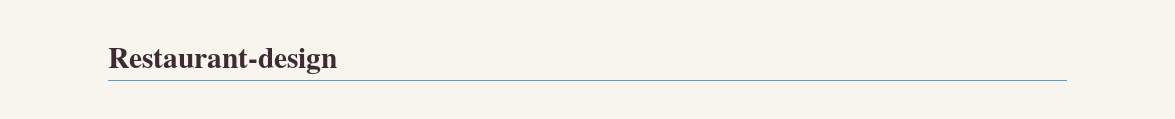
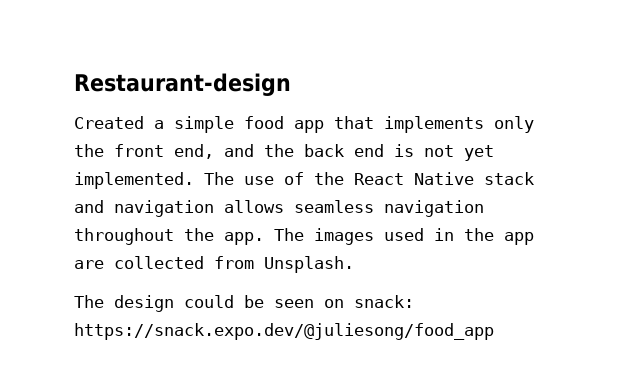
+ Created a simple food app that implements only the front end, and the back end is not yet implemented. The use of the React Native stack and navigation allows seamless navigation throughout the app. The images used in the app are collected from Unsplash.
+ The design could be seen on snack: https://snack.expo.dev/@juliesong/food_app

